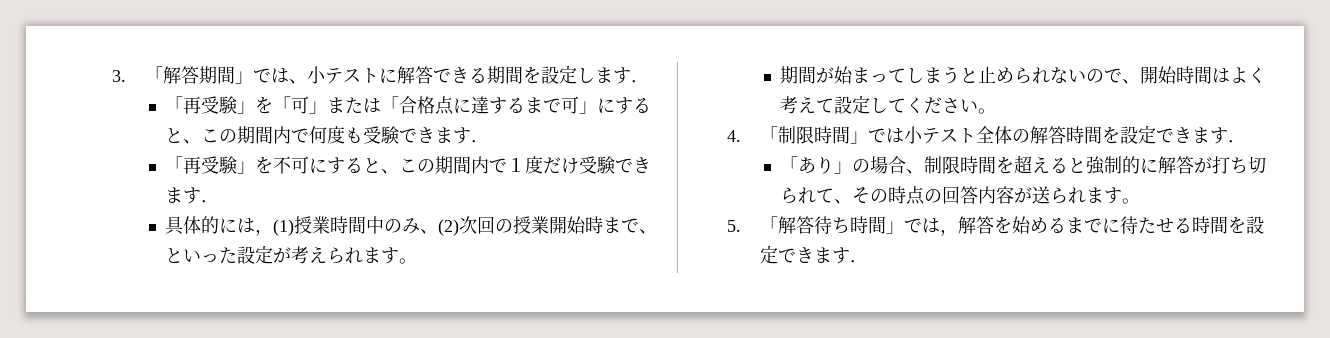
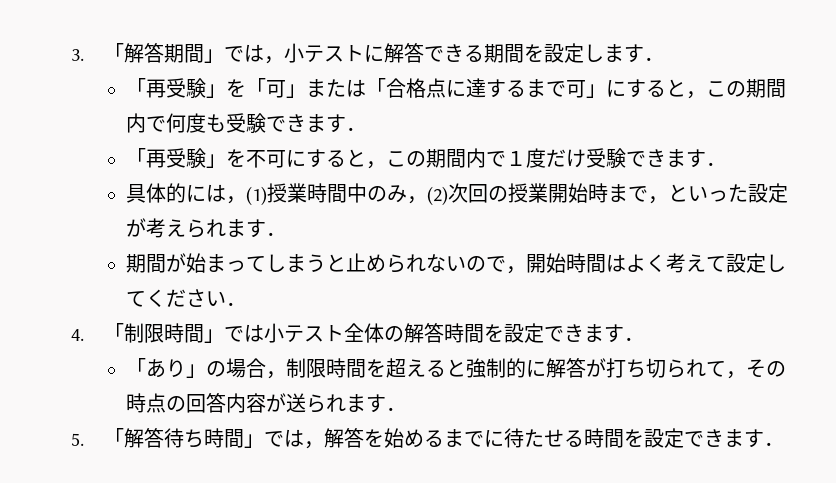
- 3.「解答期間」では、小テストに解答できる期間を設定します．
+ 3.「解答期間」では，小テストに解答できる期間を設定します．
- 「再受験」を「可」または「合格点に達するまで可」にすると、この期間内で何度も受験できます．
+ 「再受験」を「可」または「合格点に達するまで可」にすると，この期間内で何度も受験できます．
- 「再受験」を不可にすると、この期間内で１度だけ受験できます．
+ 「再受験」を不可にすると，この期間内で１度だけ受験できます．
- 具体的には，(1)授業時間中のみ、(2)次回の授業開始時まで、といった設定が考えられます。
+ 具体的には，(1)授業時間中のみ，(2)次回の授業開始時まで，といった設定が考えられます．
- 期間が始まってしまうと止められないので、開始時間はよく考えて設定してください。
+ 期間が始まってしまうと止められないので，開始時間はよく考えて設定してください．
- 「あり」の場合、制限時間を超えると強制的に解答が打ち切られて、その時点の回答内容が送られます。
+ 「あり」の場合，制限時間を超えると強制的に解答が打ち切られて，その時点の回答内容が送られます．

